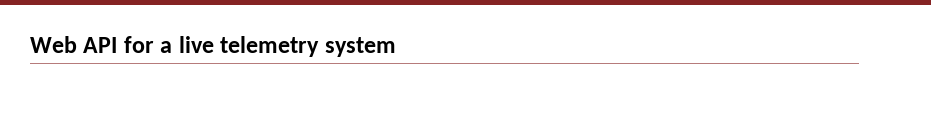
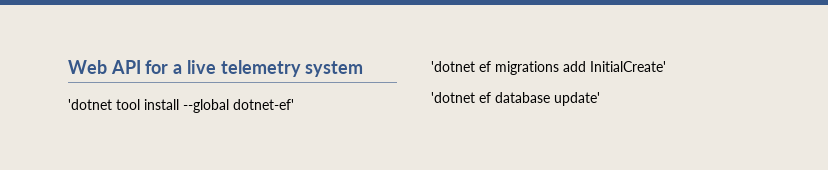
+ 'dotnet tool install --global dotnet-ef'
+ 'dotnet ef migrations add InitialCreate'
+ 'dotnet ef database update'

